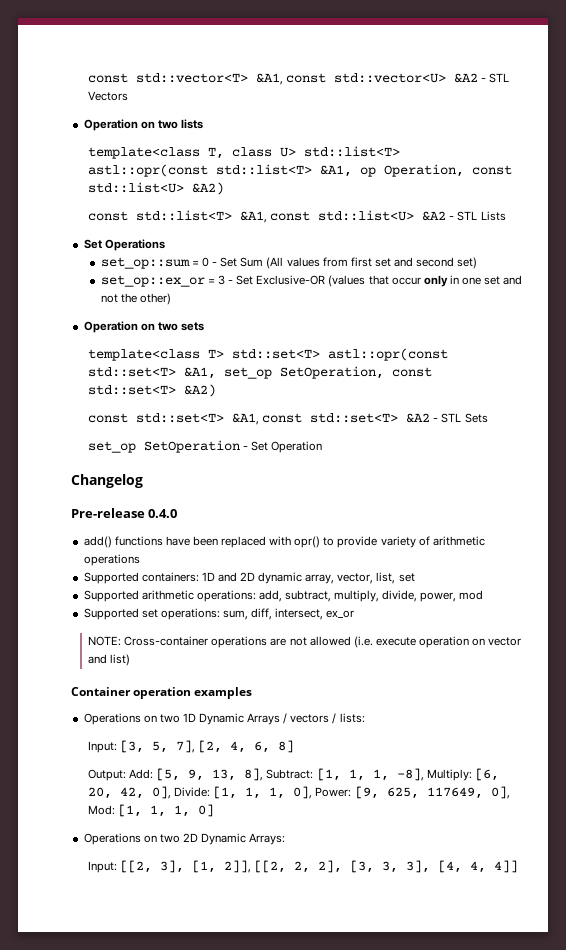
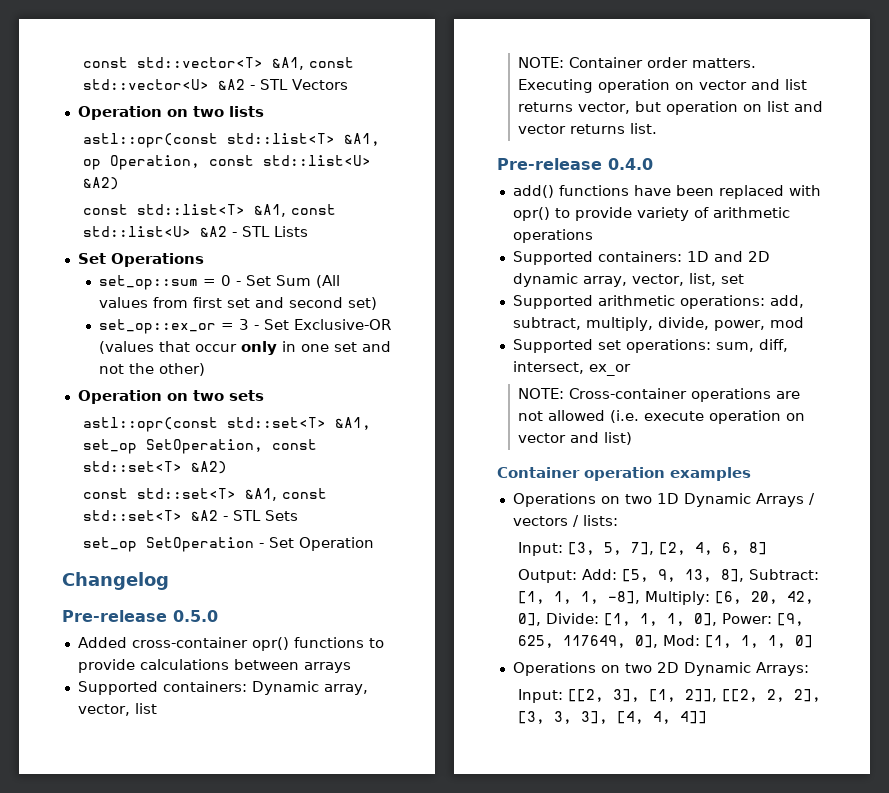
- template<class T, class U> std::list<T> astl::opr(const std::list<T> &A1, op Operation, const std::list<U> &A2)
+ astl::opr(const std::list<T> &A1, op Operation, const std::list<U> &A2)
- template<class T> std::set<T> astl::opr(const std::set<T> &A1, set_op SetOperation, const std::set<T> &A2)
+ astl::opr(const std::set<T> &A1, set_op SetOperation, const std::set<T> &A2)
+ Pre-release 0.5.0
+ Added cross-container opr() functions to provide calculations between arrays
+ Supported containers: Dynamic array, vector, list
+ NOTE: Container order matters. Executing operation on vector and list returns vector, but operation on list and vector returns list.

